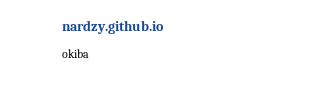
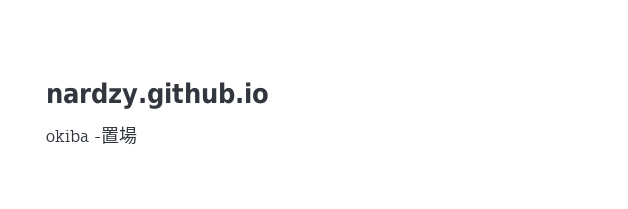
- okiba
+ okiba -置場

